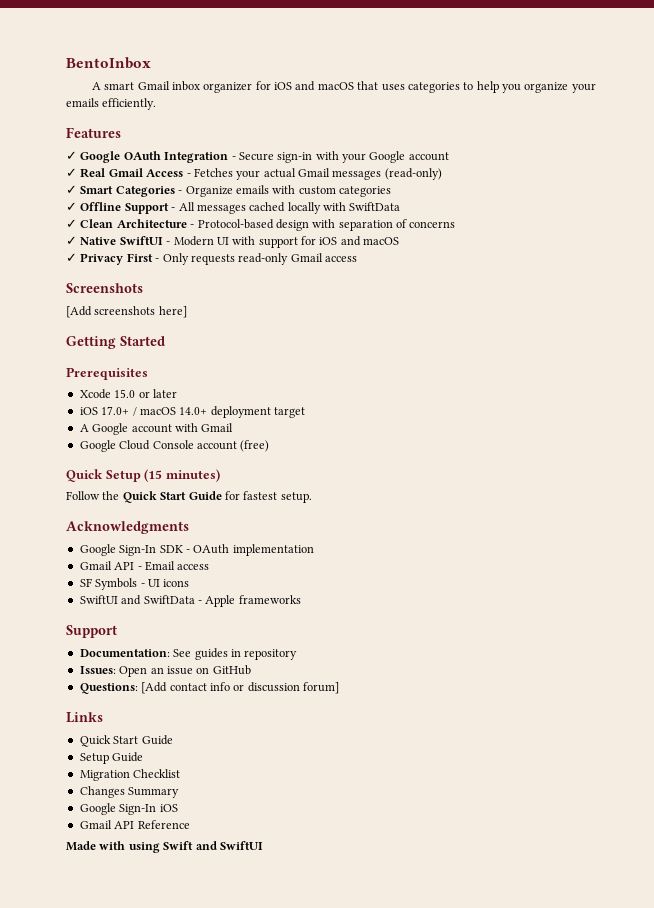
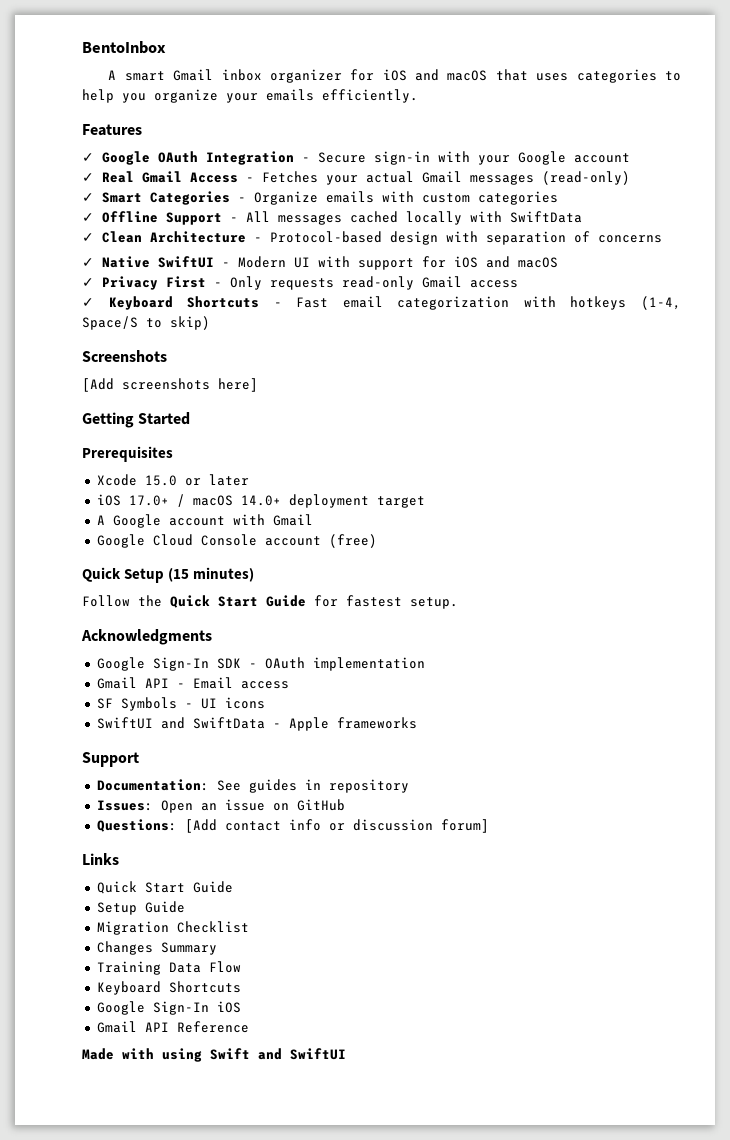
+ ✓ Keyboard Shortcuts - Fast email categorization with hotkeys (1-4, Space/S to skip)
+ Training Data Flow
+ Keyboard Shortcuts

